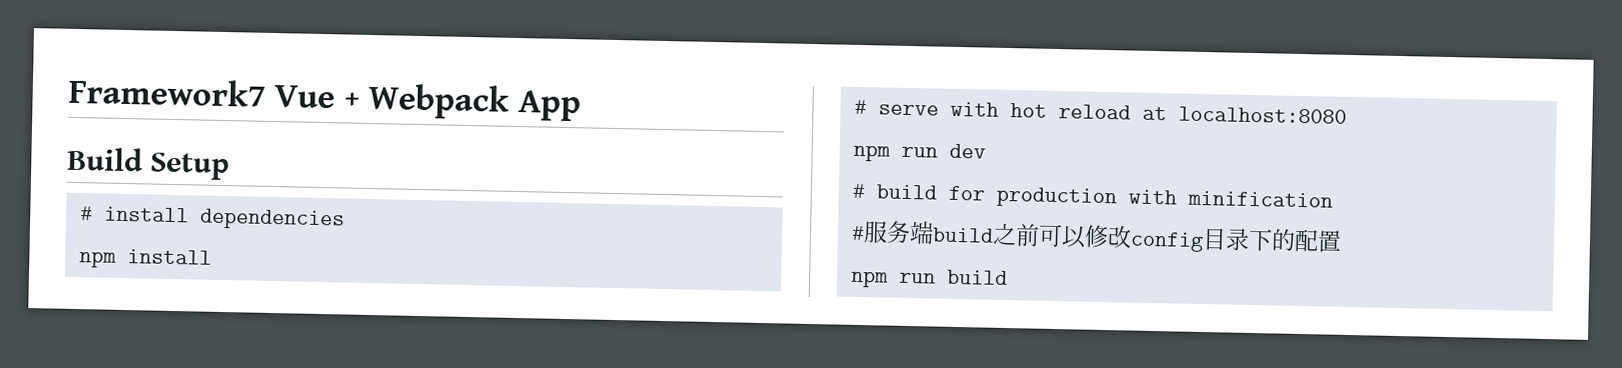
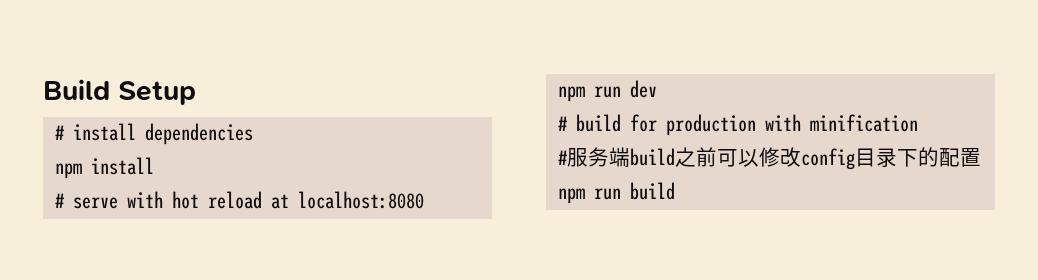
- Framework7 Vue + Webpack App

